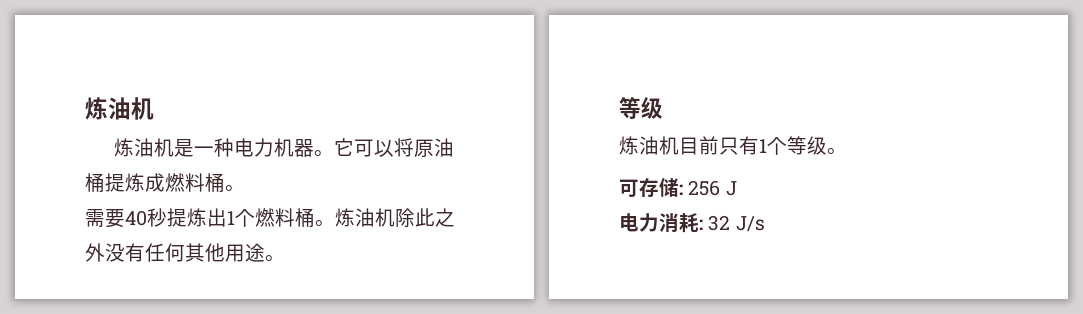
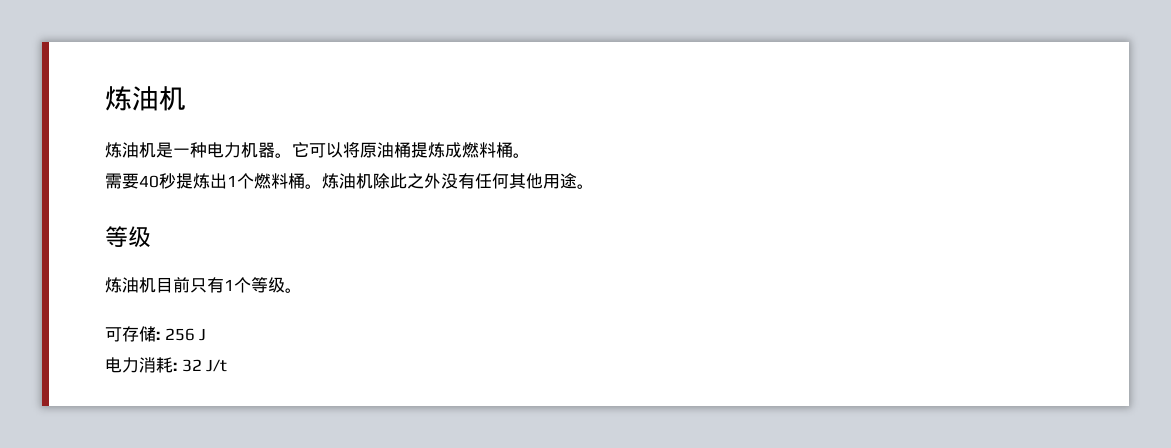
- 电力消耗: 32 J/s
+ 电力消耗: 32 J/t

